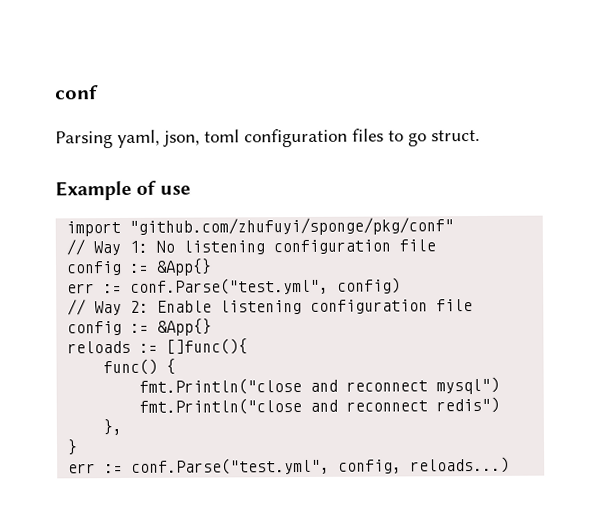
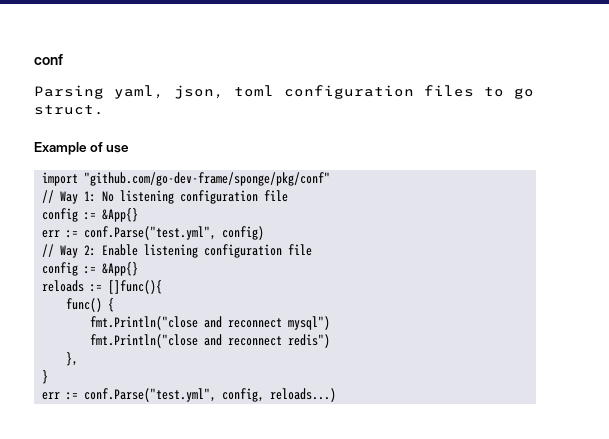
- import "github.com/zhufuyi/sponge/pkg/conf"
+ import "github.com/go-dev-frame/sponge/pkg/conf"

